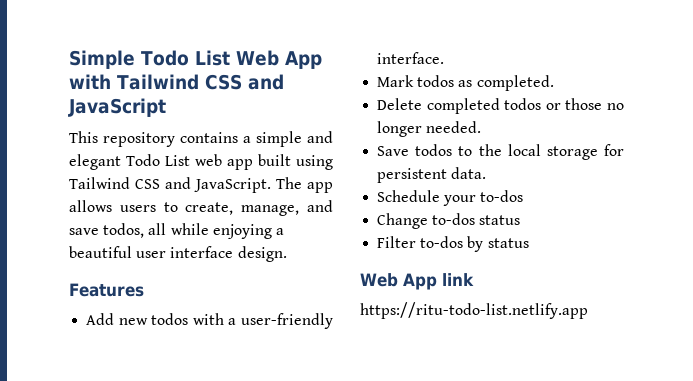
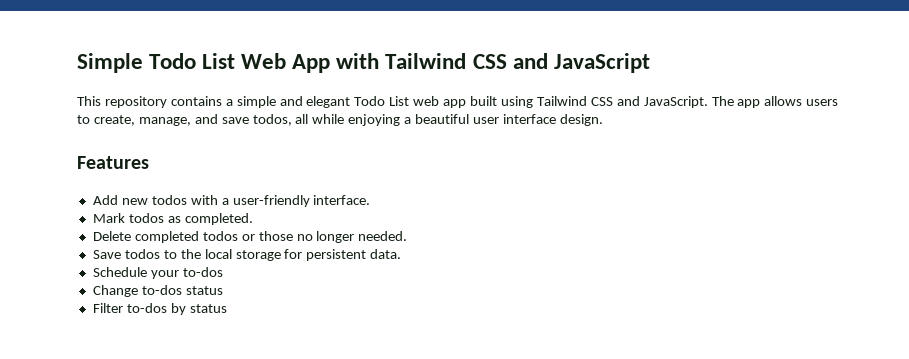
- Web App link
- https://ritu-todo-list.netlify.app

